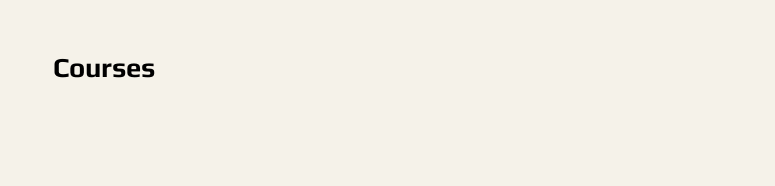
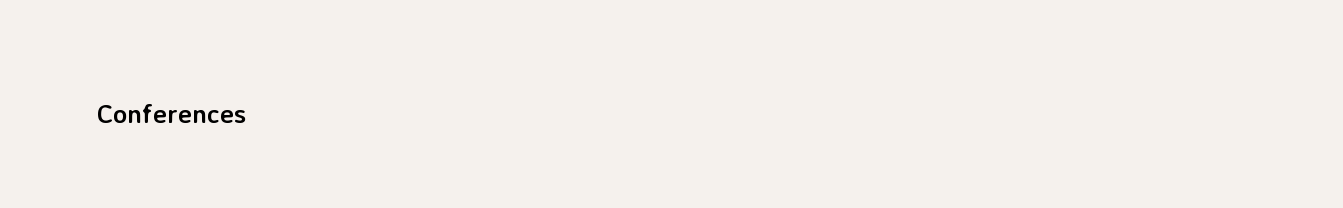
- Courses
+ Conferences

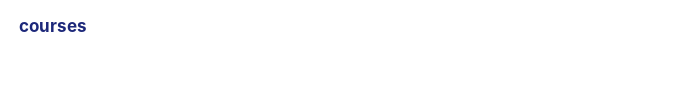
- Conferences
+ courses

